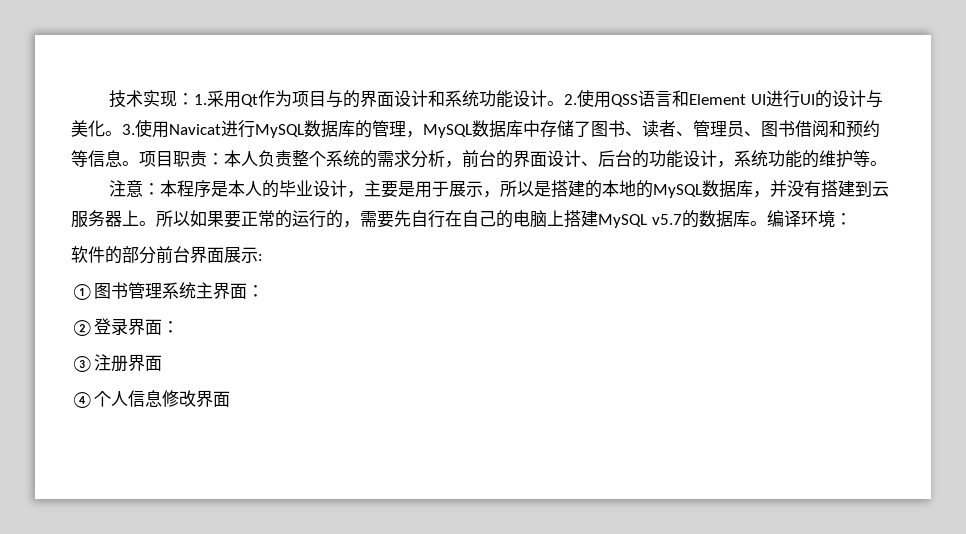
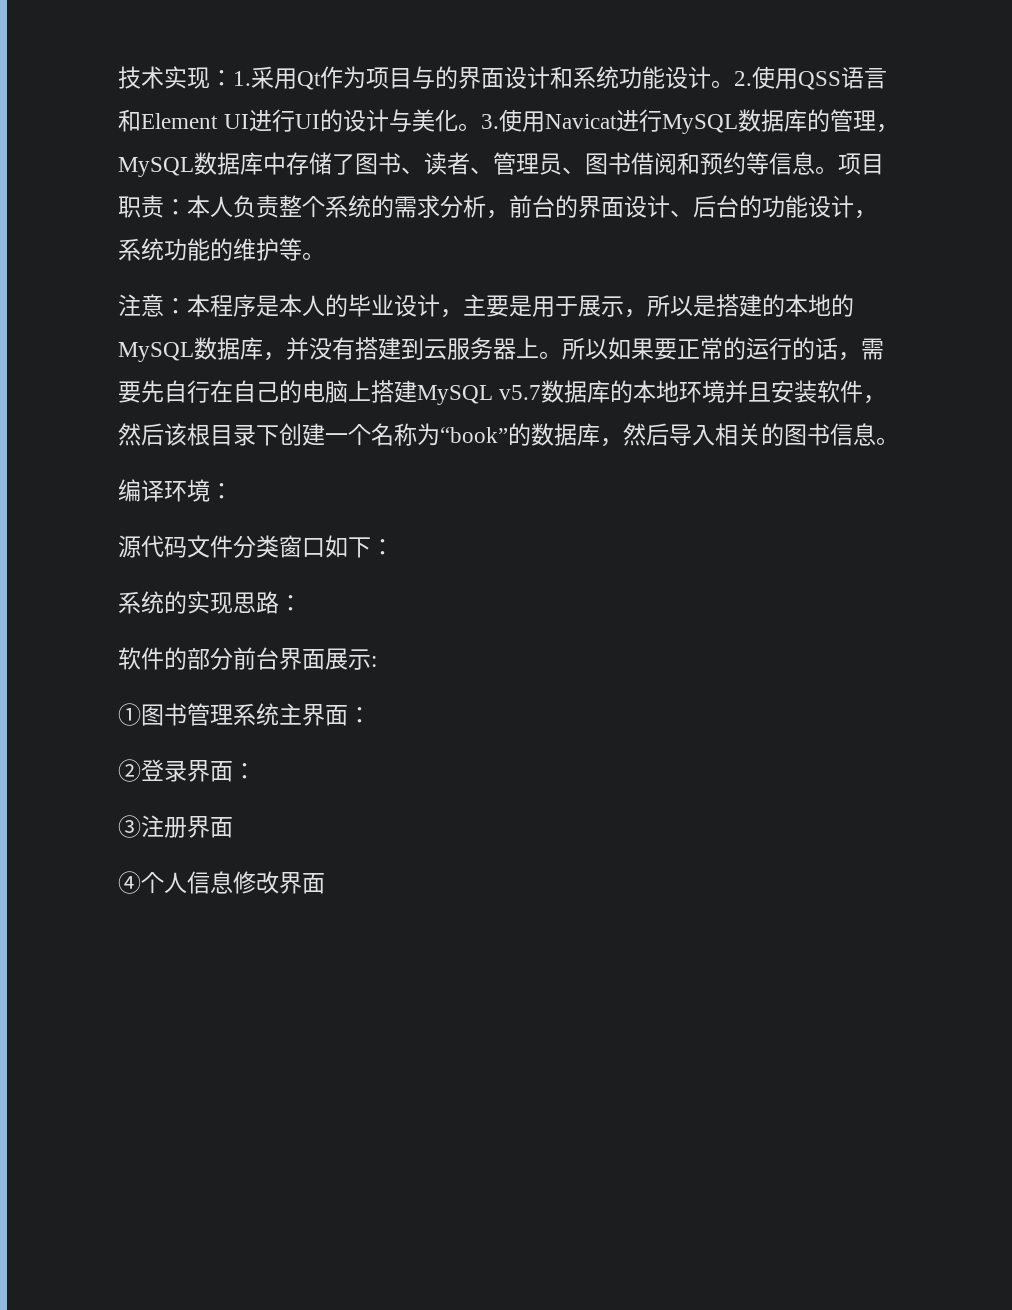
- 所以如果要正常的运行的，需要先自行在自己的电脑上搭建MySQL v5.7的数据库。编译环境：
+ 所以如果要正常的运行的话，需要先自行在自己的电脑上搭建MySQL v5.7数据库的本地环境并且安装软件，然后该根目录下创建一个名称为“book”的数据库，然后导入相关的图书信息。
+ 编译环境：
+ 源代码文件分类窗口如下：
+ 系统的实现思路：

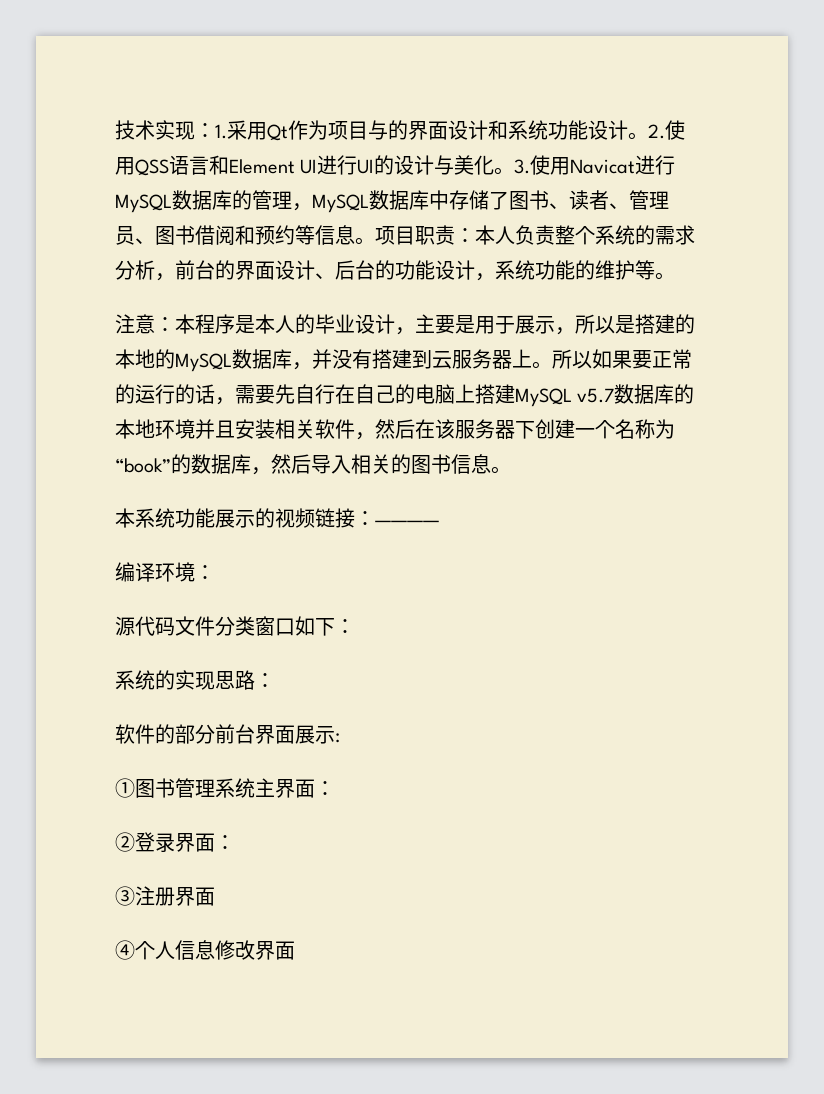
- 所以如果要正常的运行的话，需要先自行在自己的电脑上搭建MySQL v5.7数据库的本地环境并且安装软件，然后该根目录下创建一个名称为“book”的数据库，然后导入相关的图书信息。
+ 所以如果要正常的运行的话，需要先自行在自己的电脑上搭建MySQL v5.7数据库的本地环境并且安装相关软件，然后在该服务器下创建一个名称为“book”的数据库，然后导入相关的图书信息。
+ 本系统功能展示的视频链接：————

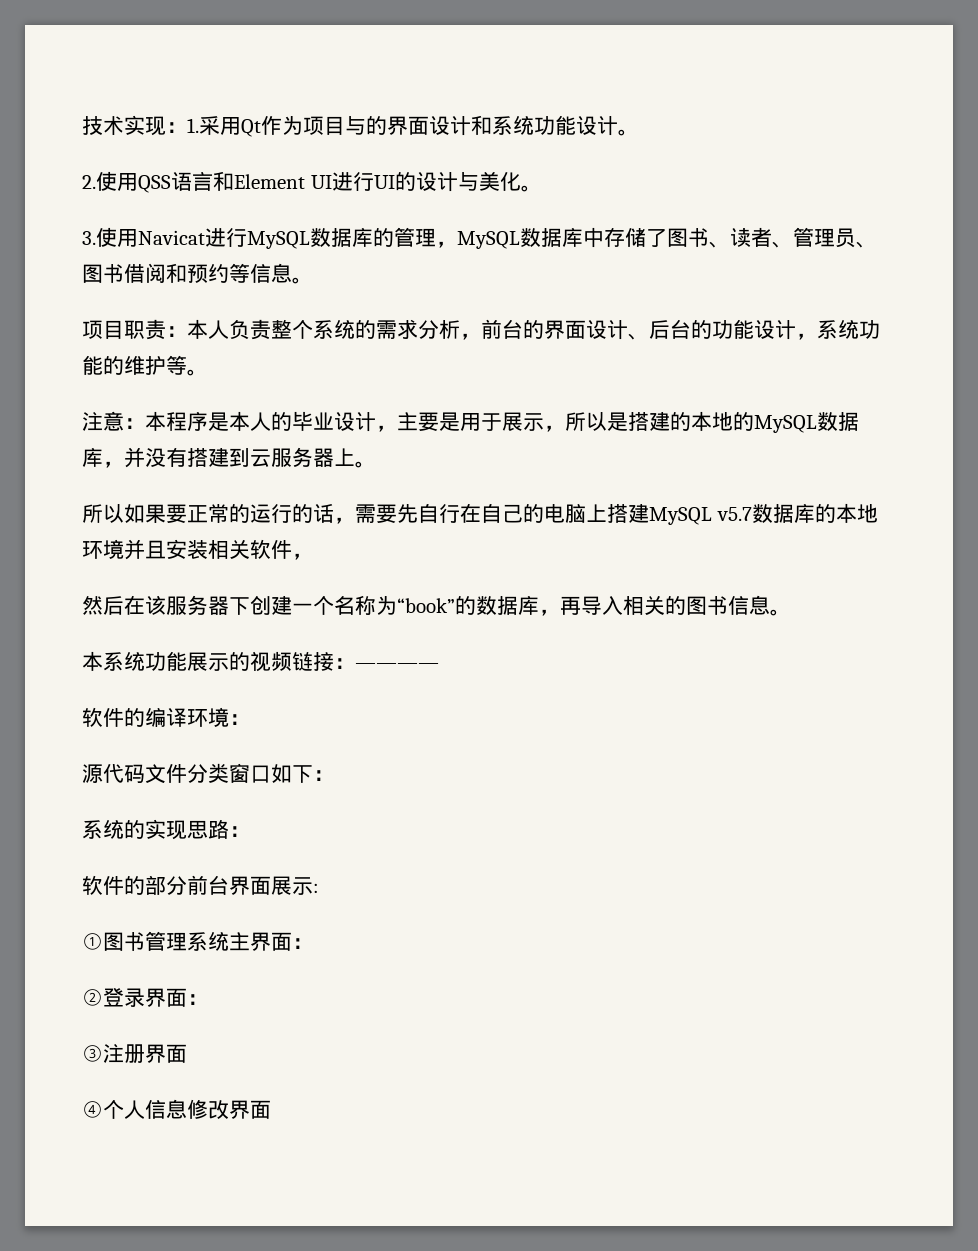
- 1.采用Qt作为项目与的界面设计和系统功能设计。2.使用QSS语言和Element UI进行UI的设计与美化。3.使用Navicat进行MySQL数据库的管理，MySQL数据库中存储了图书、读者、管理员、图书借阅和预约等信息。项目职责：
+ 1.采用Qt作为项目与的界面设计和系统功能设计。
+ 2.使用QSS语言和Element UI进行UI的设计与美化。
+ 3.使用Navicat进行MySQL数据库的管理，MySQL数据库中存储了图书、读者、管理员、图书借阅和预约等信息。
+ 项目职责：
- 本程序是本人的毕业设计，主要是用于展示，所以是搭建的本地的MySQL数据库，并没有搭建到云服务器上。所以如果要正常的运行的话，需要先自行在自己的电脑上搭建MySQL v5.7数据库的本地环境并且安装相关软件，然后在该服务器下创建一个名称为“book”的数据库，然后导入相关的图书信息。
+ 本程序是本人的毕业设计，主要是用于展示，所以是搭建的本地的MySQL数据库，并没有搭建到云服务器上。
+ 所以如果要正常的运行的话，需要先自行在自己的电脑上搭建MySQL v5.7数据库的本地环境并且安装相关软件，
+ 然后在该服务器下创建一个名称为“book”的数据库，再导入相关的图书信息。
- 编译环境：
+ 软件的编译环境：

